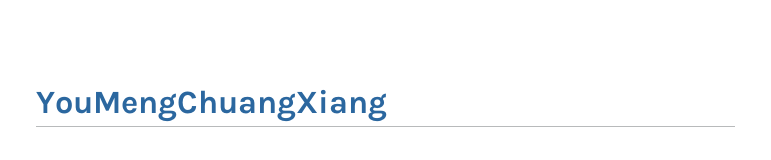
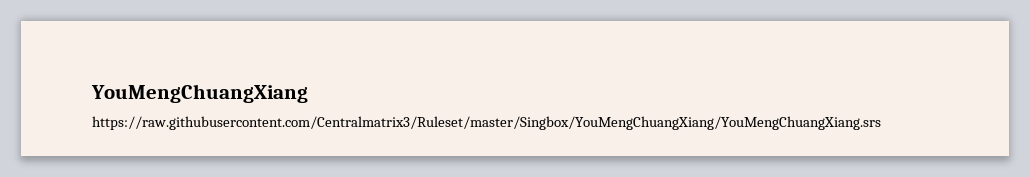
+ https://raw.githubusercontent.com/Centralmatrix3/Ruleset/master/Singbox/YouMengChuangXiang/YouMengChuangXiang.srs

